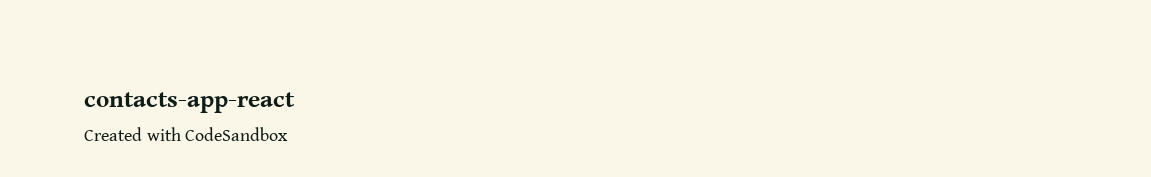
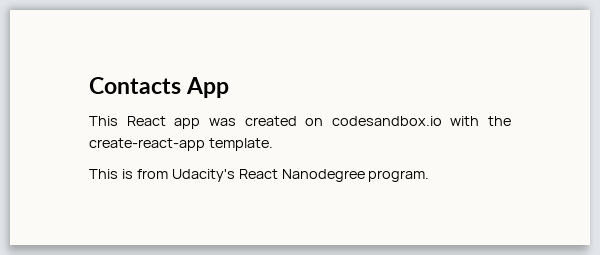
- contacts-app-react
- Created with CodeSandbox
+ Contacts App
+ This React app was created on codesandbox.io with the create-react-app template.
+ This is from Udacity's React Nanodegree program.

